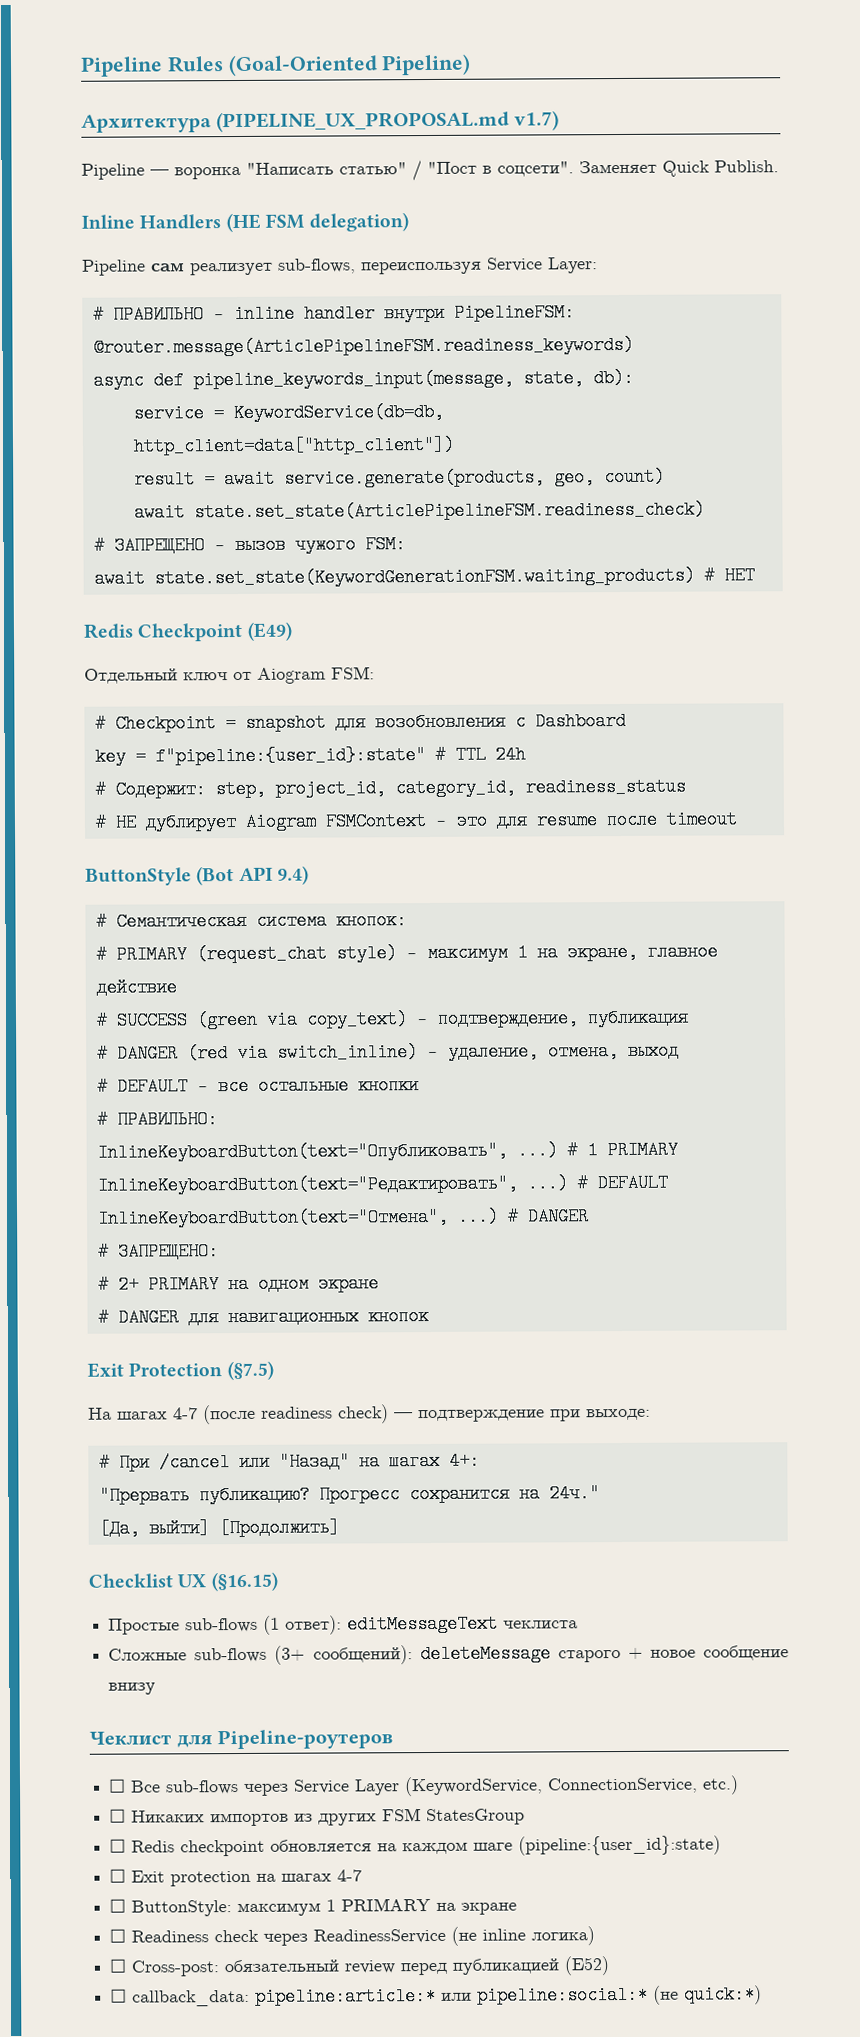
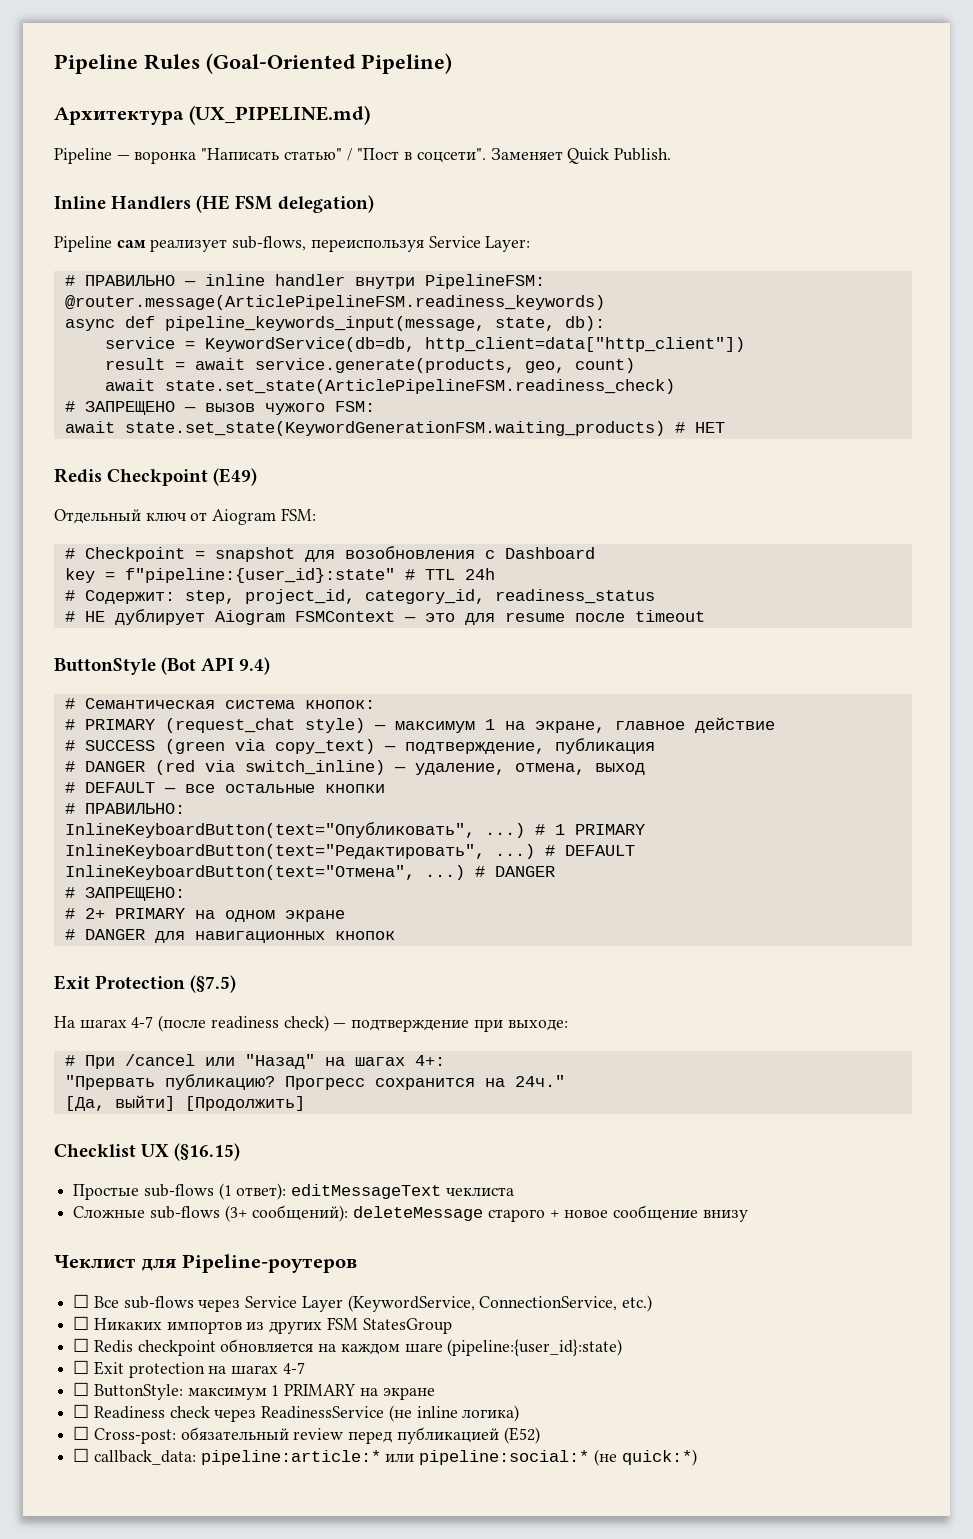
- Архитектура (PIPELINE_UX_PROPOSAL.md v1.7)
+ Архитектура (UX_PIPELINE.md)

